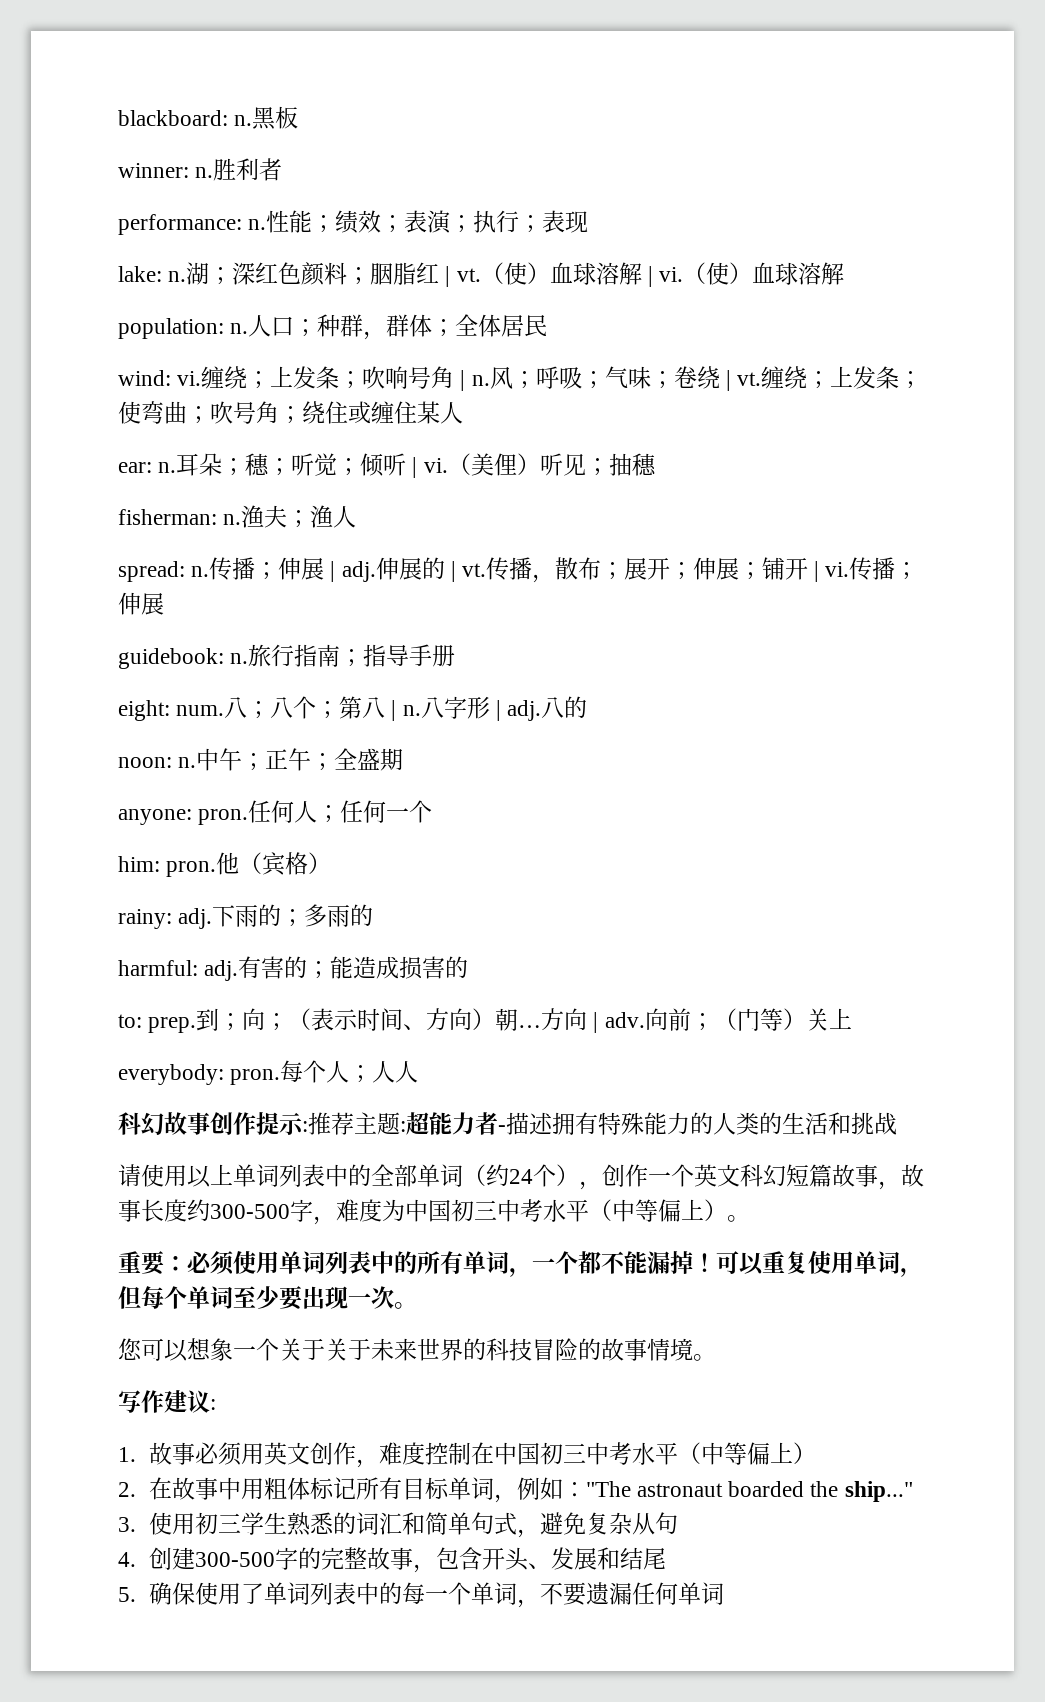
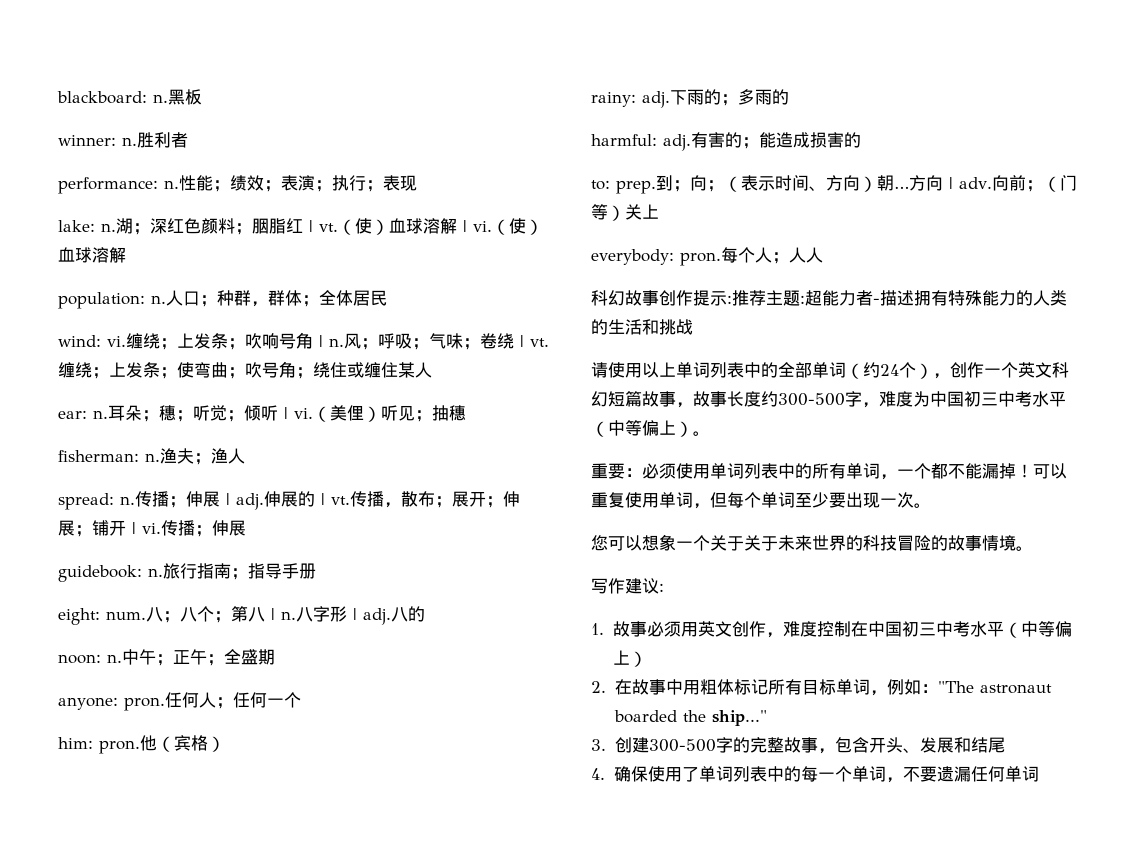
- 3.使用初三学生熟悉的词汇和简单句式，避免复杂从句
- 4.创建300-500字的完整故事，包含开头、发展和结尾
+ 3.创建300-500字的完整故事，包含开头、发展和结尾
- 5.确保使用了单词列表中的每一个单词，不要遗漏任何单词
+ 4.确保使用了单词列表中的每一个单词，不要遗漏任何单词

